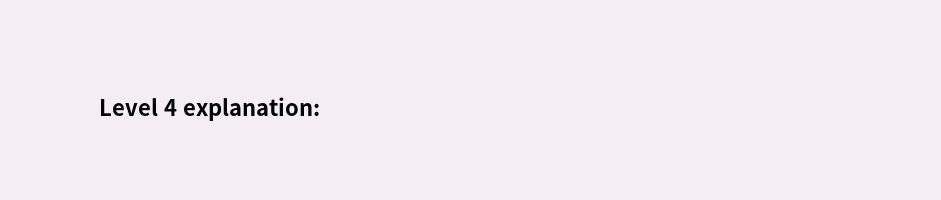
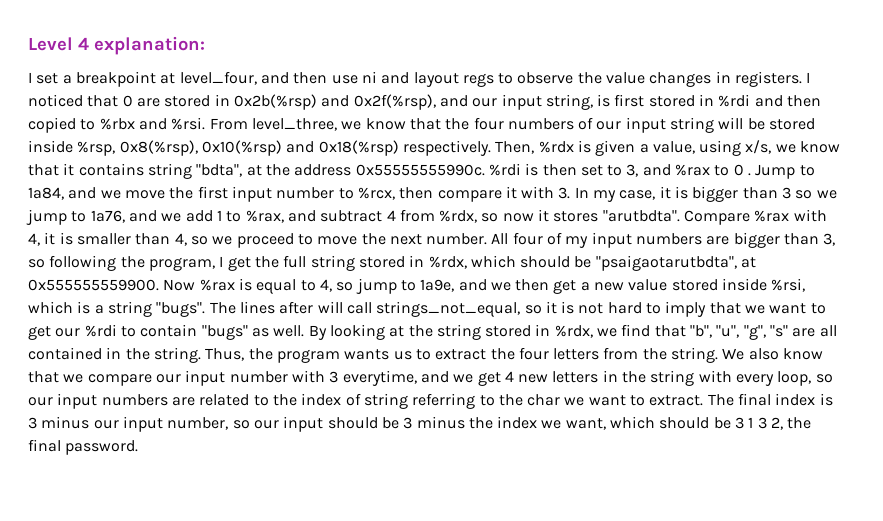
+ I set a breakpoint at level_four, and then use ni and layout regs to observe the value changes in registers. I noticed that 0 are stored in 0x2b(%rsp) and 0x2f(%rsp), and our input string, is first stored in %rdi and then copied to %rbx and %rsi. From level_three, we know that the four numbers of our input string will be stored inside %rsp, 0x8(%rsp), 0x10(%rsp) and 0x18(%rsp) respectively. Then, %rdx is given a value, using x/s, we know that it contains string "bdta", at the address 0x55555555990c. %rdi is then set to 3, and %rax to 0 . Jump to 1a84, and we move the first input number to %rcx, then compare it with 3. In my case, it is bigger than 3 so we jump to 1a76, and we add 1 to %rax, and subtract 4 from %rdx, so now it stores "arutbdta". Compare %rax with 4, it is smaller than 4, so we proceed to move the next number. All four of my input numbers are bigger than 3, so following the program, I get the full string stored in %rdx, which should be "psaigaotarutbdta", at 0x555555559900. Now %rax is equal to 4, so jump to 1a9e, and we then get a new value stored inside %rsi, which is a string "bugs". The lines after will call strings_not_equal, so it is not hard to imply that we want to get our %rdi to contain "bugs" as well. By looking at the string stored in %rdx, we find that "b", "u", "g", "s" are all contained in the string. Thus, the program wants us to extract the four letters from the string. We also know that we compare our input number with 3 everytime, and we get 4 new letters in the string with every loop, so our input numbers are related to the index of string referring to the char we want to extract. The final index is 3 minus our input number, so our input should be 3 minus the index we want, which should be 3 1 3 2, the final password.

